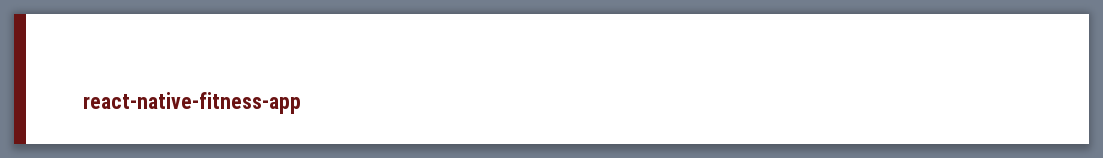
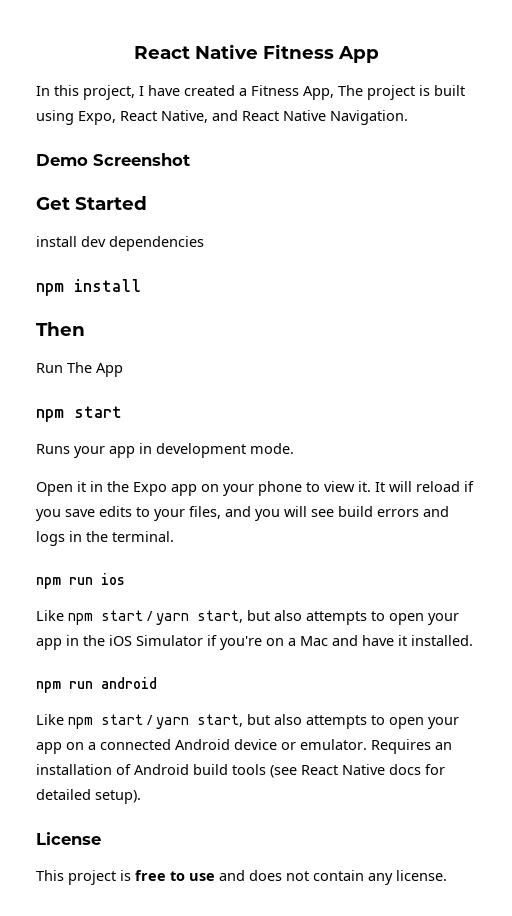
- react-native-fitness-app
+ React Native Fitness App
+ In this project, I have created a Fitness App, The project is built using Expo, React Native, and React Native Navigation.
+ Demo Screenshot
+ Get Started
+ install dev dependencies
+ npm install
+ Then
+ Run The App
+ npm start
+ Runs your app in development mode.
+ Open it in the Expo app on your phone to view it. It will reload if you save edits to your files, and you will see build errors and logs in the terminal.
+ npm run ios
+ Like npm start / yarn start, but also attempts to open your app in the iOS Simulator if you're on a Mac and have it installed.
+ npm run android
+ Like npm start / yarn start, but also attempts to open your app on a connected Android device or emulator. Requires an installation of Android build tools (see React Native docs for detailed setup).
+ License
+ This project is free to use and does not contain any license.

